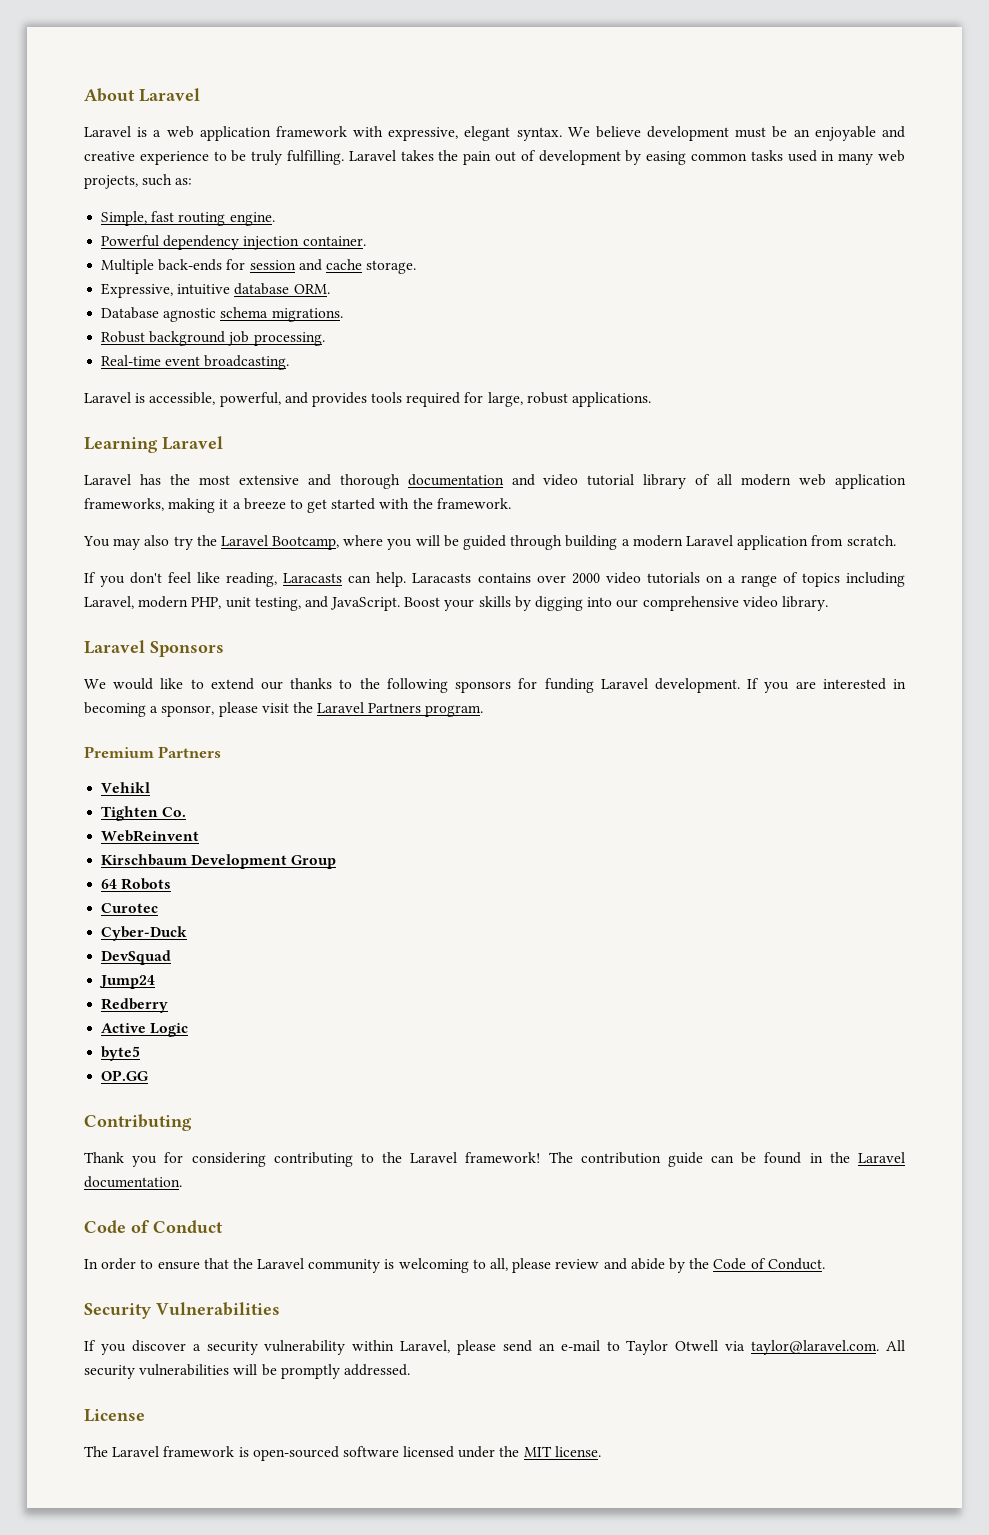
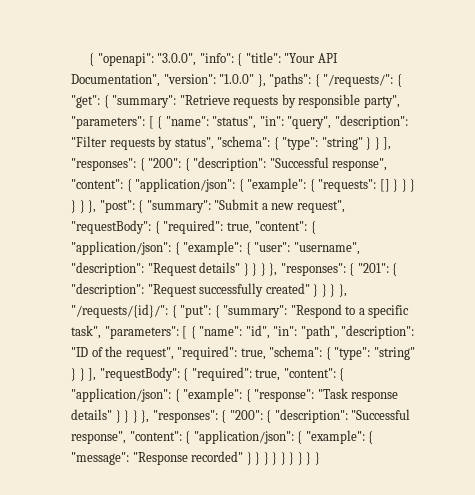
- About Laravel
- Laravel is a web application framework with expressive, elegant syntax. We believe development must be an enjoyable and creative experience to be truly fulfilling. Laravel takes the pain out of development by easing common tasks used in many web projects, such as:
- Simple, fast routing engine.
- Powerful dependency injection container.
- Multiple back-ends for session and cache storage.
- Expressive, intuitive database ORM.
- Database agnostic schema migrations.
- Robust background job processing.
- Real-time event broadcasting.
- Laravel is accessible, powerful, and provides tools required for large, robust applications.
- Learning Laravel
- Laravel has the most extensive and thorough documentation and video tutorial library of all modern web application frameworks, making it a breeze to get started with the framework.
- You may also try the Laravel Bootcamp, where you will be guided through building a modern Laravel application from scratch.
- If you don't feel like reading, Laracasts can help. Laracasts contains over 2000 video tutorials on a range of topics including Laravel, modern PHP, unit testing, and JavaScript. Boost your skills by digging into our comprehensive video library.
- Laravel Sponsors
- We would like to extend our thanks to the following sponsors for funding Laravel development. If you are interested in becoming a sponsor, please visit the Laravel Partners program.
- Premium Partners
- Vehikl
- Tighten Co.
- WebReinvent
- Kirschbaum Development Group
- 64 Robots
- Curotec
- Cyber-Duck
- DevSquad
- Jump24
- Redberry
- Active Logic
- byte5
- OP.GG
- Contributing
- Thank you for considering contributing to the Laravel framework! The contribution guide can be found in the Laravel documentation.
- Code of Conduct
- In order to ensure that the Laravel community is welcoming to all, please review and abide by the Code of Conduct.
- Security Vulnerabilities
- If you discover a security vulnerability within Laravel, please send an e-mail to Taylor Otwell via taylor@laravel.com. All security vulnerabilities will be promptly addressed.
- License
- The Laravel framework is open-sourced software licensed under the MIT license.
+ { "openapi": "3.0.0", "info": { "title": "Your API Documentation", "version": "1.0.0" }, "paths": { "/requests/": { "get": { "summary": "Retrieve requests by responsible party", "parameters": [ { "name": "status", "in": "query", "description": "Filter requests by status", "schema": { "type": "string" } } ], "responses": { "200": { "description": "Successful response", "content": { "application/json": { "example": { "requests": [] } } } } } }, "post": { "summary": "Submit a new request", "requestBody": { "required": true, "content": { "application/json": { "example": { "user": "username", "description": "Request details" } } } }, "responses": { "201": { "description": "Request successfully created" } } } }, "/requests/{id}/": { "put": { "summary": "Respond to a specific task", "parameters": [ { "name": "id", "in": "path", "description": "ID of the request", "required": true, "schema": { "type": "string" } } ], "requestBody": { "required": true, "content": { "application/json": { "example": { "response": "Task response details" } } } }, "responses": { "200": { "description": "Successful response", "content": { "application/json": { "example": { "message": "Response recorded" } } } } } } } } }

